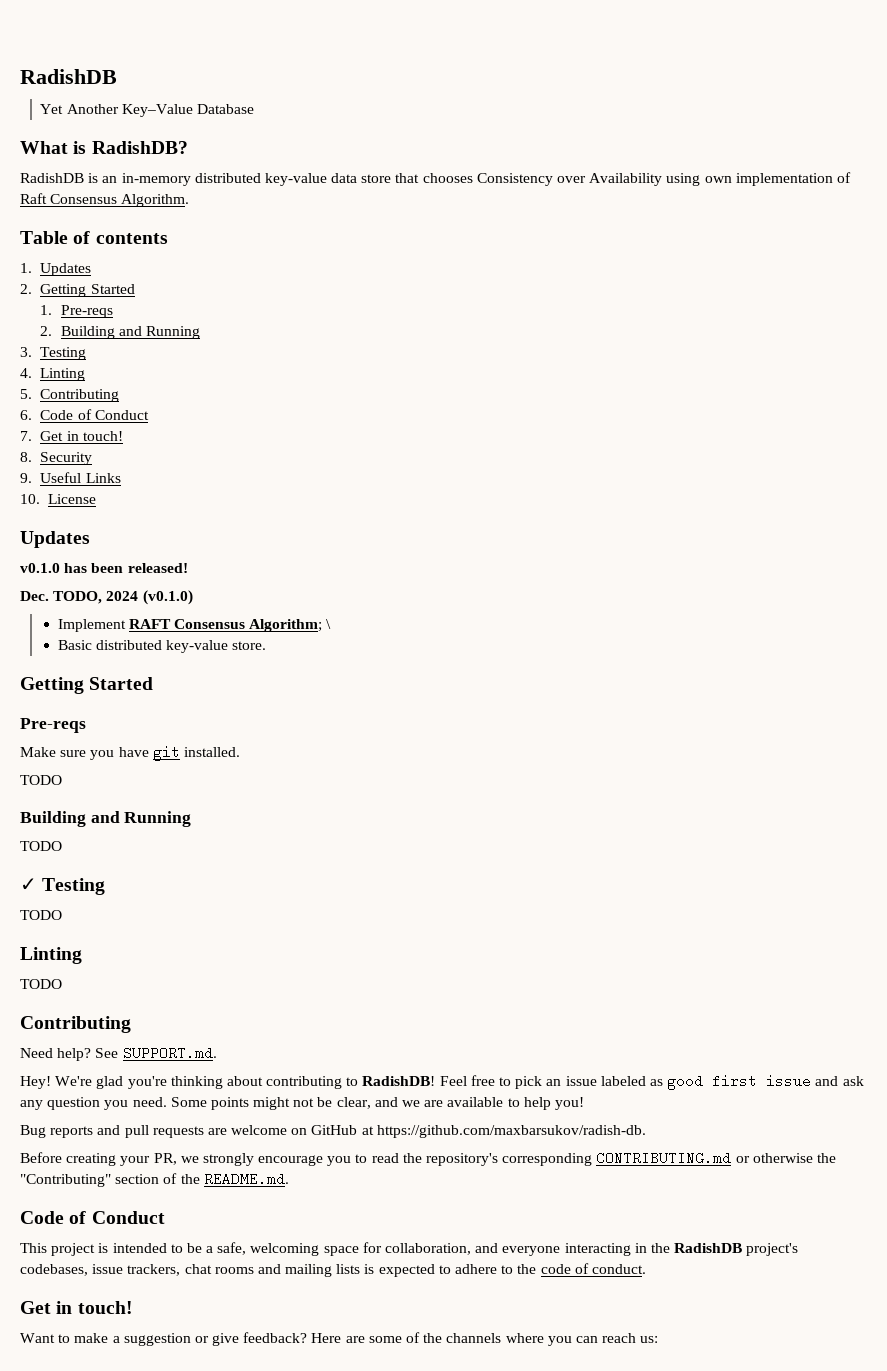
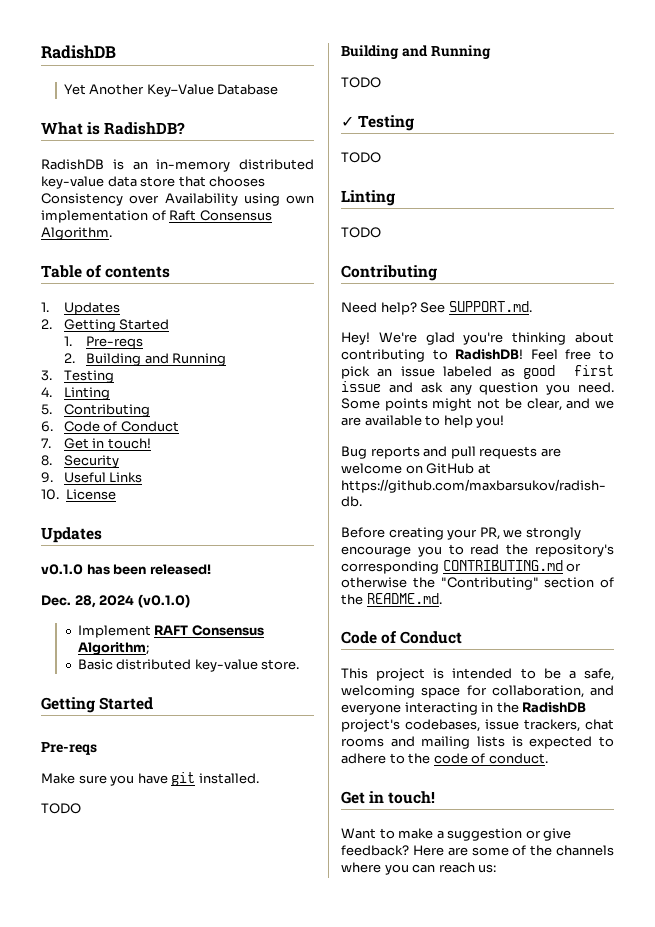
- Dec. TODO, 2024 (v0.1.0)
+ Dec. 28, 2024 (v0.1.0)
- Implement RAFT Consensus Algorithm; \
+ Implement RAFT Consensus Algorithm;

